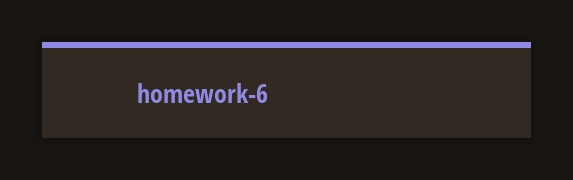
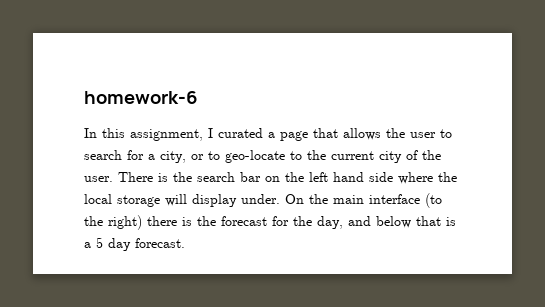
+ In this assignment, I curated a page that allows the user to search for a city, or to geo-locate to the current city of the user. There is the search bar on the left hand side where the local storage will display under. On the main interface (to the right) there is the forecast for the day, and below that is a 5 day forecast.

